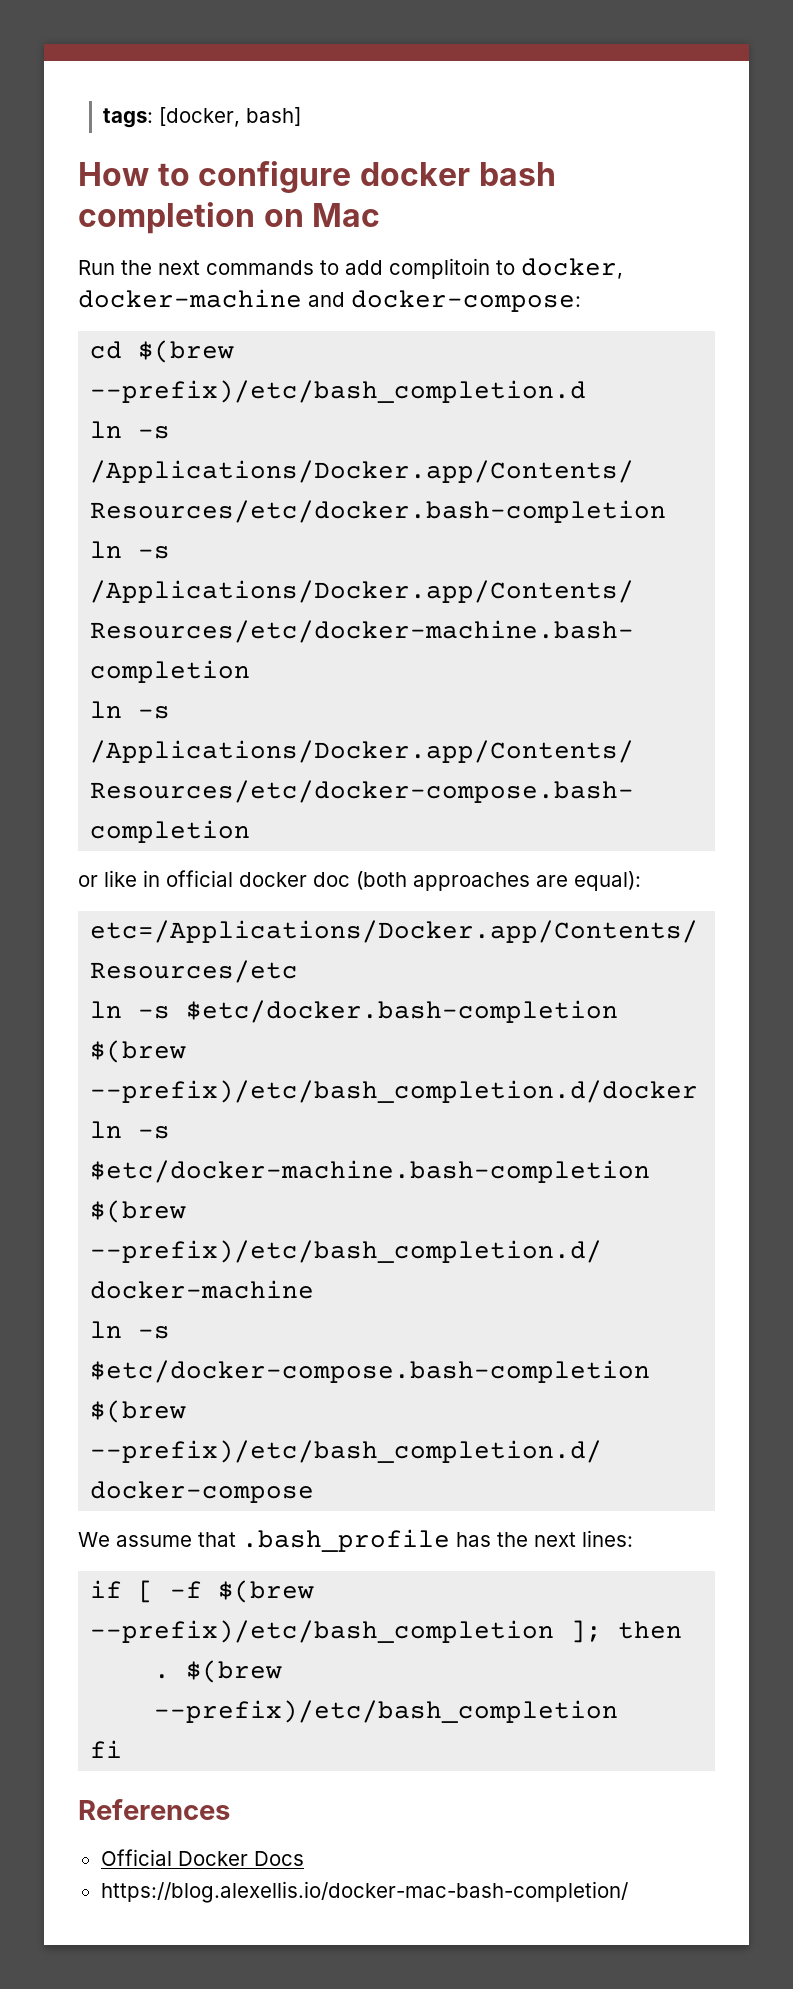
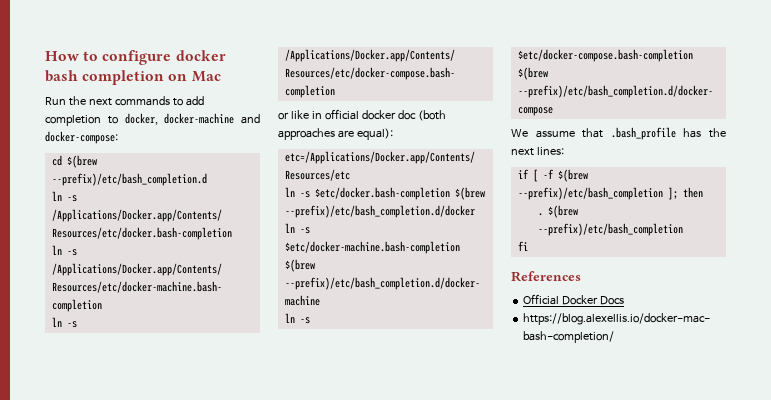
- tags: [docker, bash]
- Run the next commands to add complitoin to docker, docker-machine and docker-compose:
+ Run the next commands to add completion to docker, docker-machine and docker-compose:

